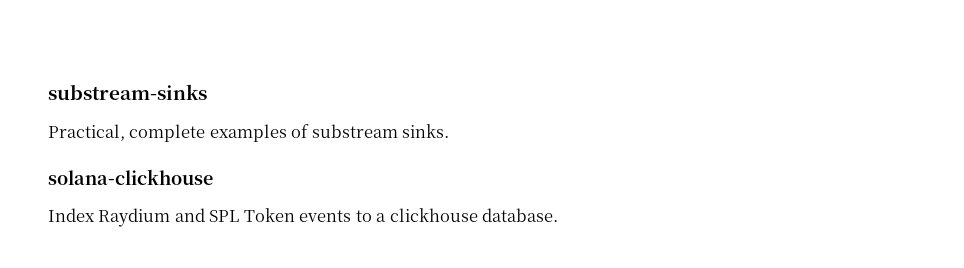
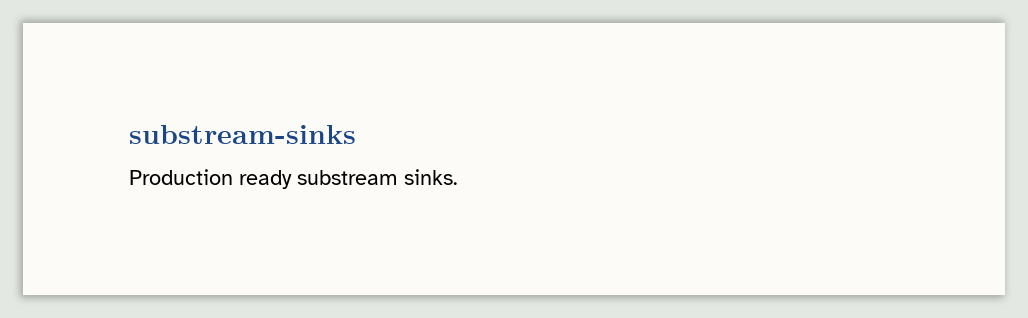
- Practical, complete examples of substream sinks.
- solana-clickhouse
- Index Raydium and SPL Token events to a clickhouse database.
+ Production ready substream sinks.

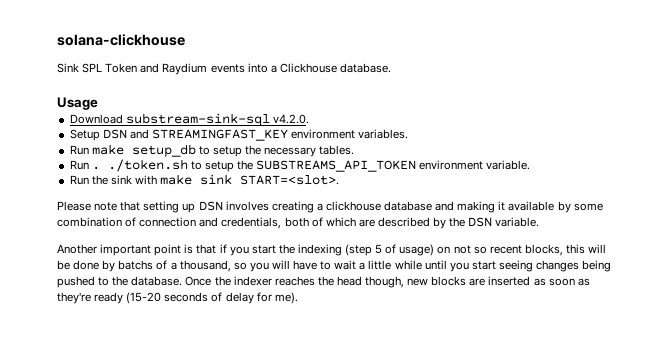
- substream-sinks
- Production ready substream sinks.
+ solana-clickhouse
+ Sink SPL Token and Raydium events into a Clickhouse database.
+ Usage
+ Download substream-sink-sql v4.2.0.
+ Setup DSN and STREAMINGFAST_KEY environment variables.
+ Run make setup_db to setup the necessary tables.
+ Run . ./token.sh to setup the SUBSTREAMS_API_TOKEN environment variable.
+ Run the sink with make sink START=<slot>.
+ Please note that setting up DSN involves creating a clickhouse database and making it available by some combination of connection and credentials, both of which are described by the DSN variable.
+ Another important point is that if you start the indexing (step 5 of usage) on not so recent blocks, this will be done by batchs of a thousand, so you will have to wait a little while until you start seeing changes being pushed to the database. Once the indexer reaches the head though, new blocks are inserted as soon as they're ready (15-20 seconds of delay for me).

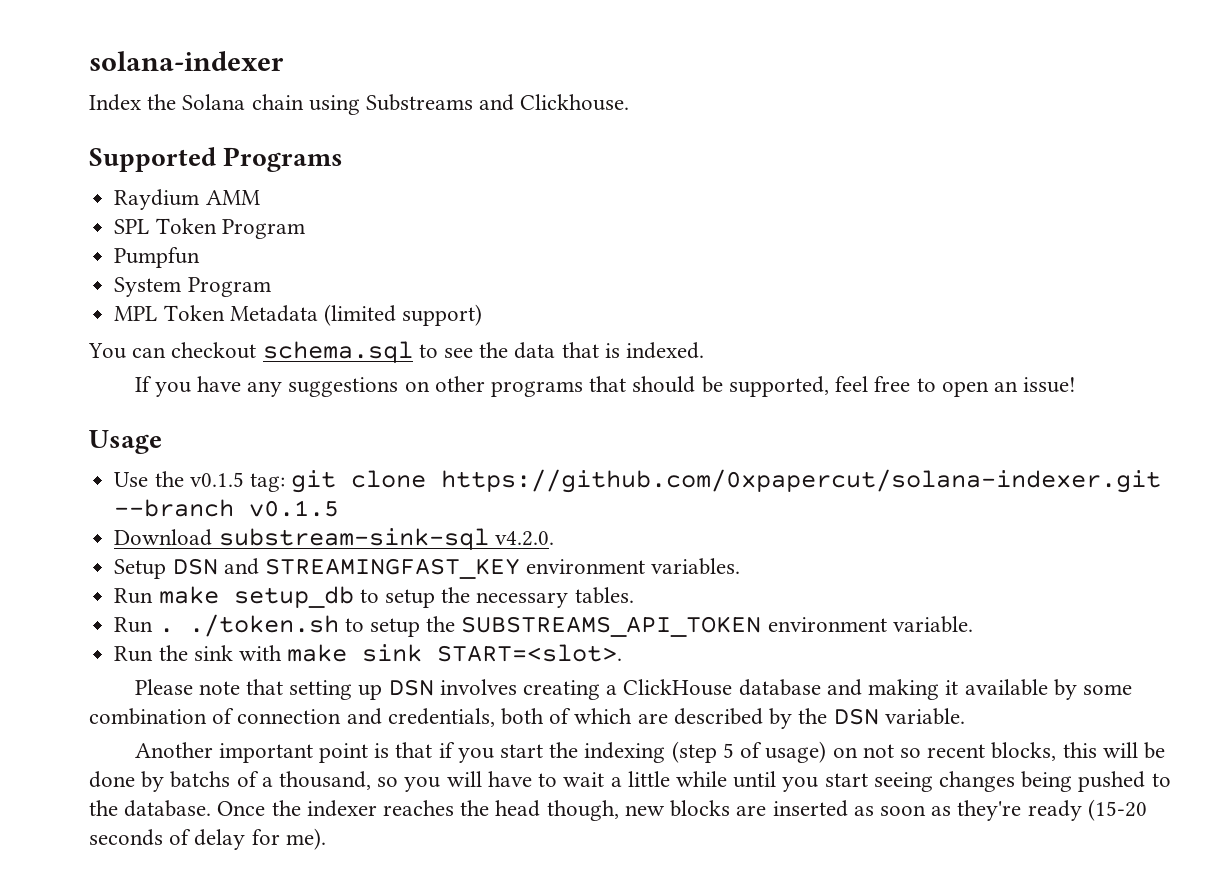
- solana-clickhouse
- Sink SPL Token and Raydium events into a Clickhouse database.
+ solana-indexer
+ Index the Solana chain using Substreams and Clickhouse.
+ Supported Programs
+ Raydium AMM
+ SPL Token Program
+ Pumpfun
+ System Program
+ MPL Token Metadata (limited support)
+ You can checkout schema.sql to see the data that is indexed.
+ If you have any suggestions on other programs that should be supported, feel free to open an issue!
  Usage
+ Use the v0.1.5 tag: git clone https://github.com/0xpapercut/solana-indexer.git --branch v0.1.5
- Please note that setting up DSN involves creating a clickhouse database and making it available by some combination of connection and credentials, both of which are described by the DSN variable.
+ Please note that setting up DSN involves creating a ClickHouse database and making it available by some combination of connection and credentials, both of which are described by the DSN variable.

